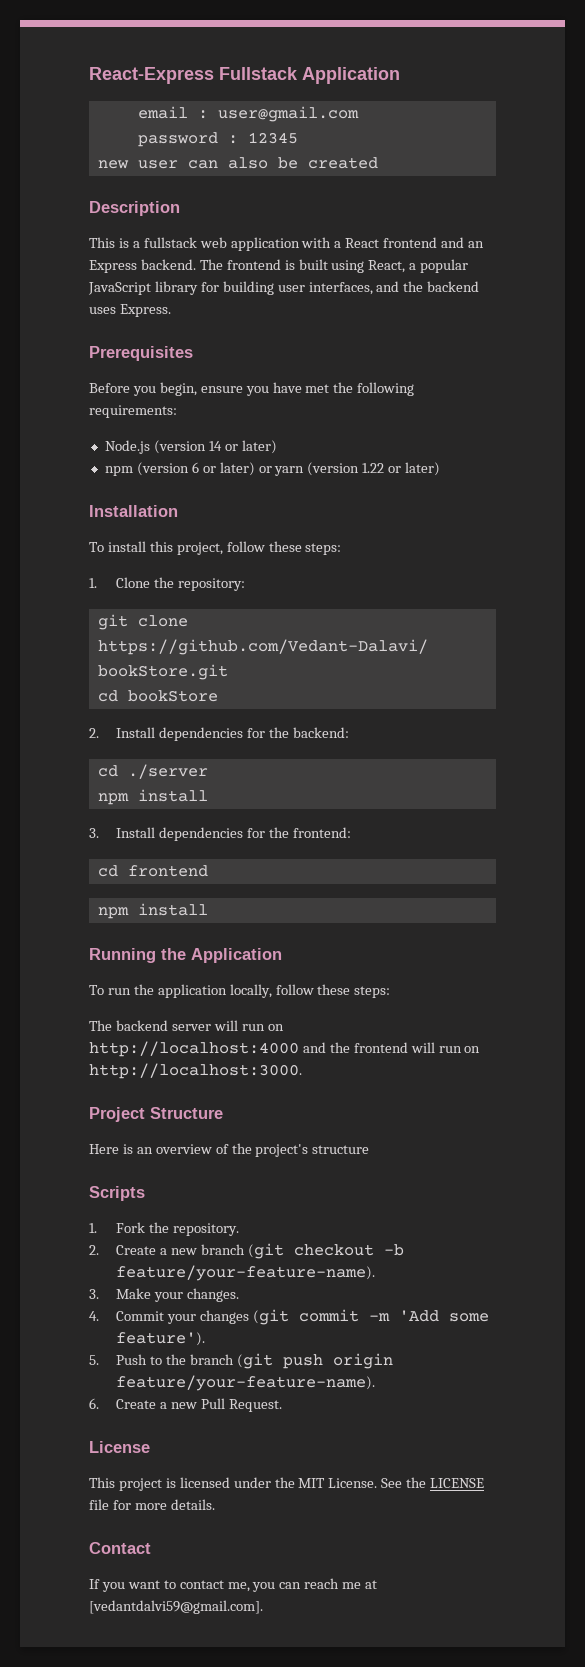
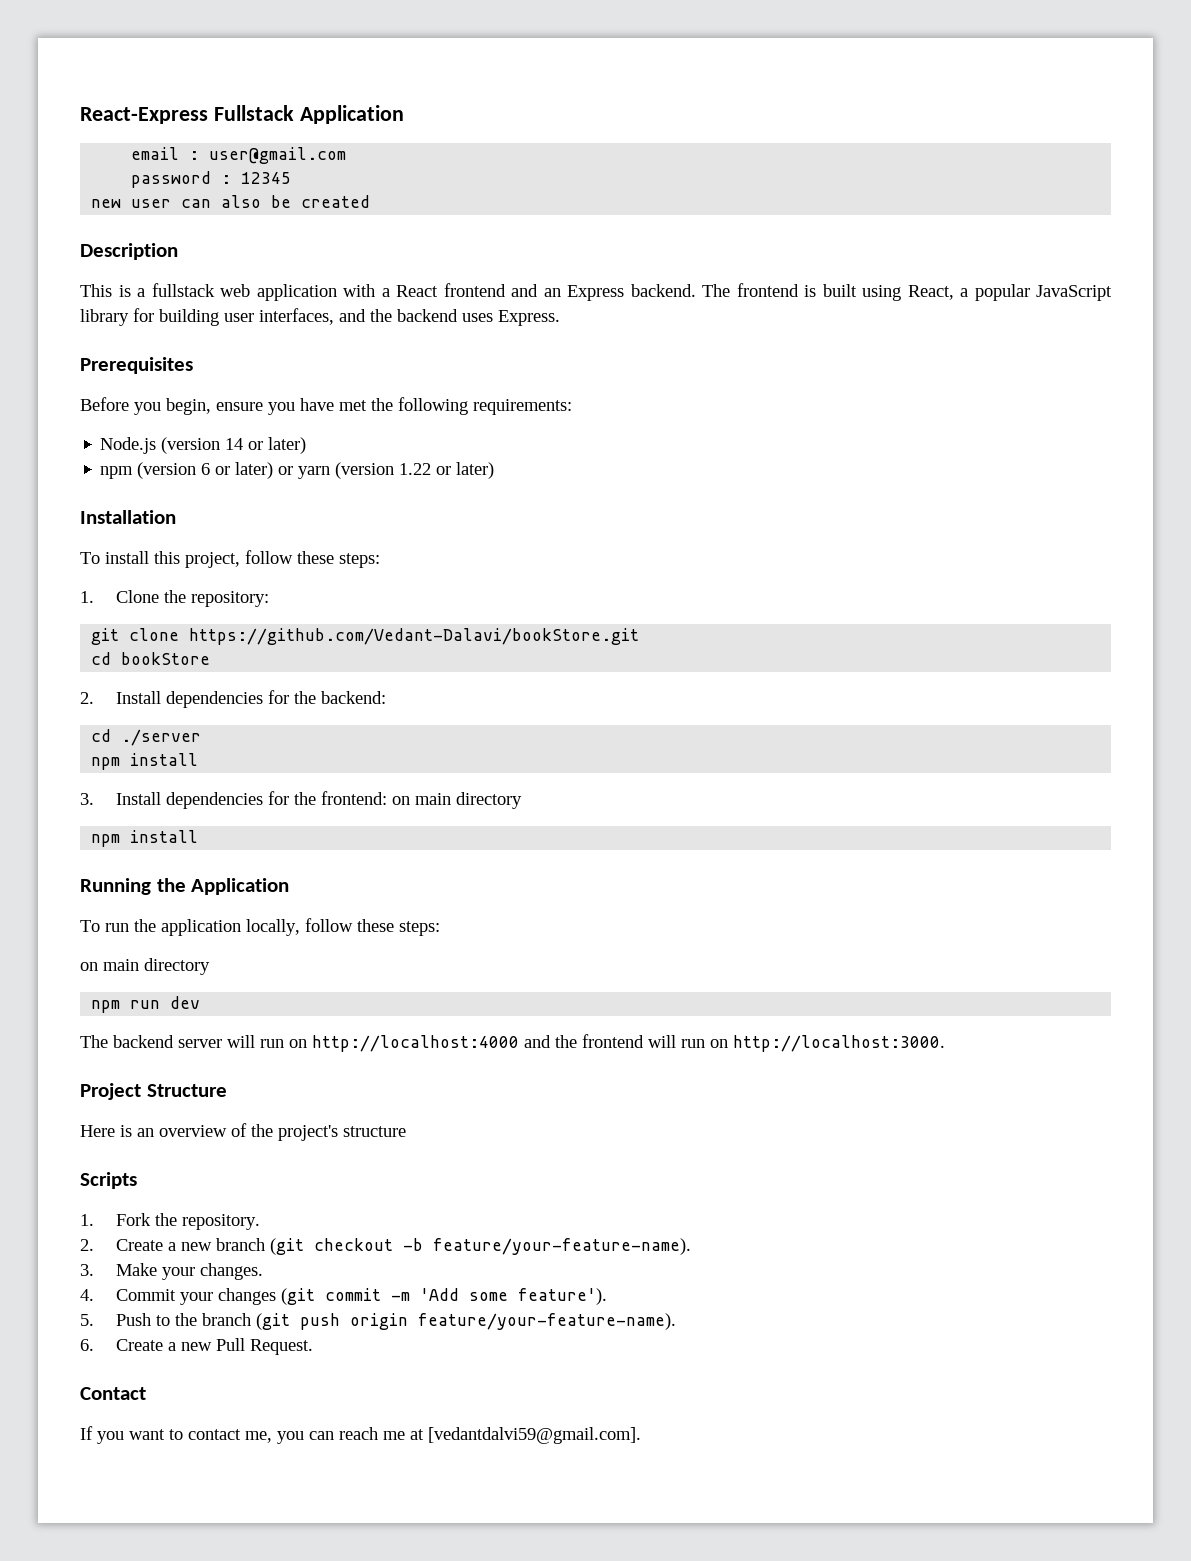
- 3. Install dependencies for the frontend:
- cd frontend
+ 3. Install dependencies for the frontend: on main directory
  To run the application locally, follow these steps:
+ on main directory
+ npm run dev
- License
- This project is licensed under the MIT License. See the LICENSE file for more details.

